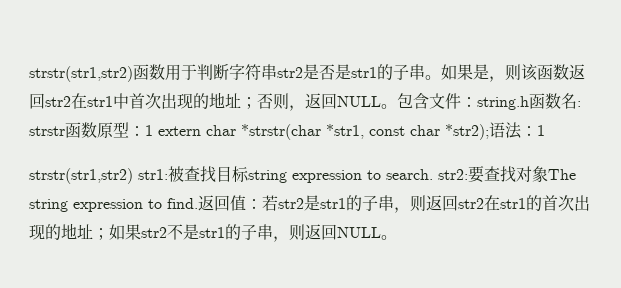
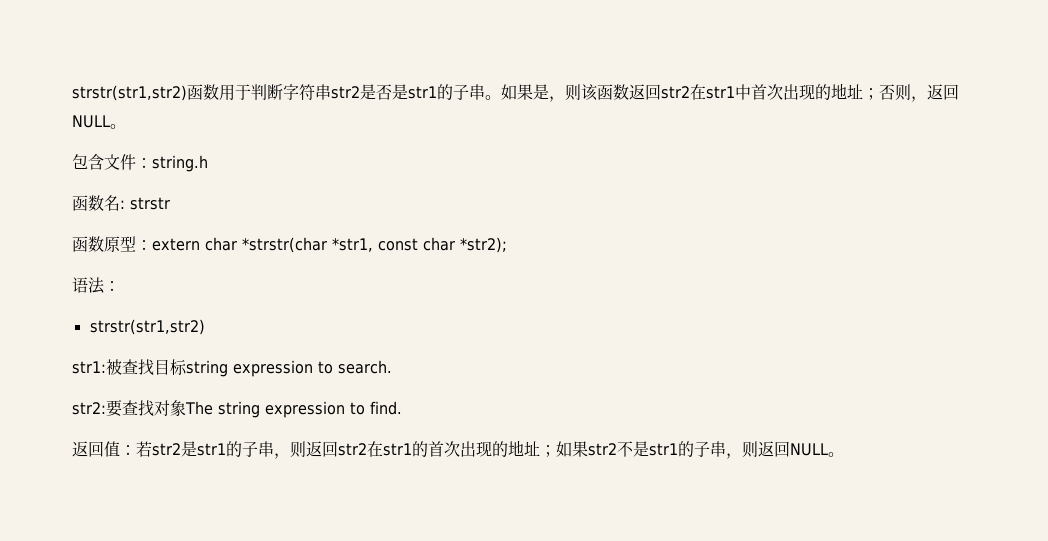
- 否则，返回NULL。包含文件：
+ 否则，返回NULL。
+ 包含文件：
- string.h函数名:
+ string.h
+ 函数名:
- strstr函数原型：
+ strstr
+ 函数原型：
- 1 extern char *strstr(char *str1, const char *str2);语法：1
- strstr(str1,str2) str1:
+ extern char *strstr(char *str1, const char *str2);
+ 语法：
+ strstr(str1,str2)
+ str1:
- 被查找目标string expression to search. str2:
+ 被查找目标string expression to search.
+ str2:
- 要查找对象The string expression to find.返回值：
+ 要查找对象The string expression to find.
+ 返回值：

